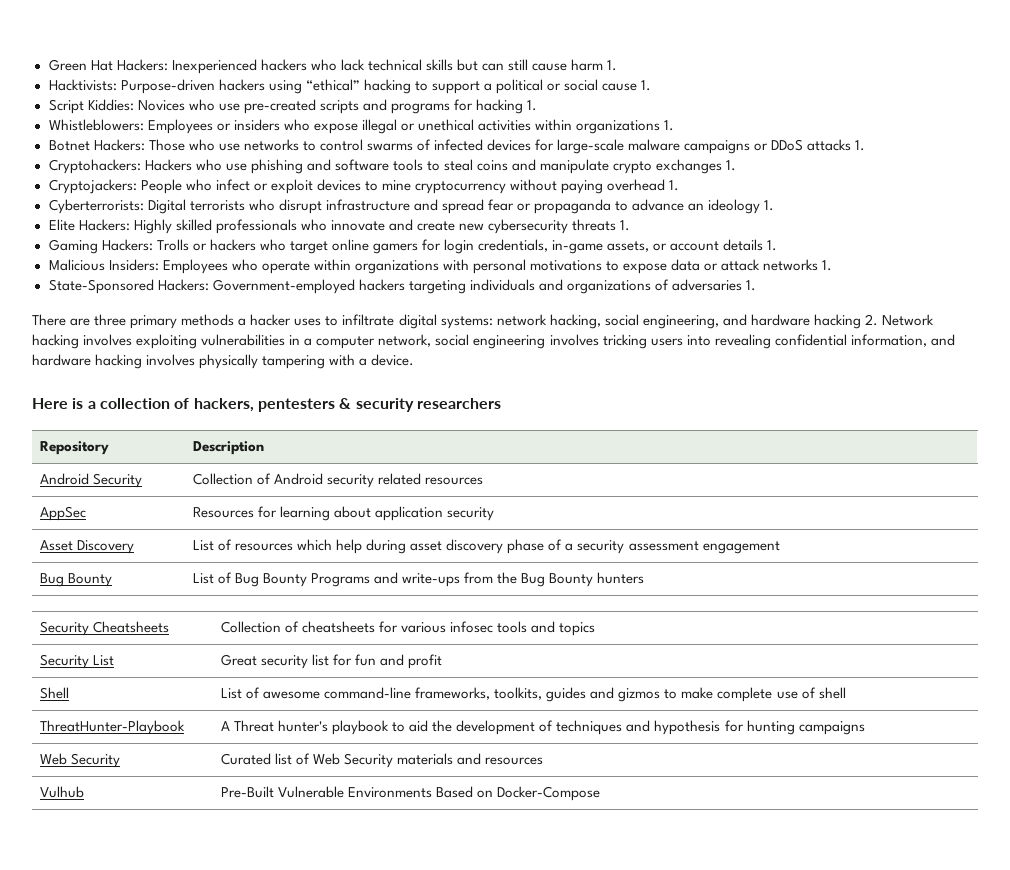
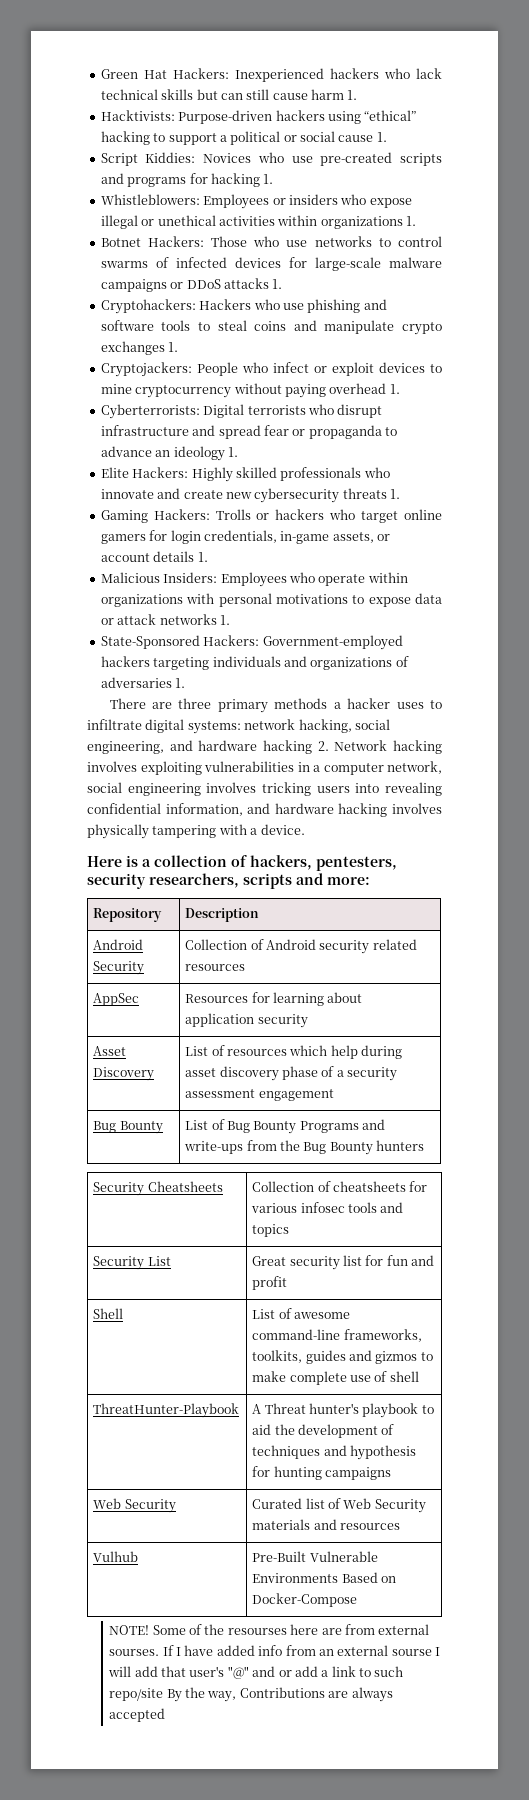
- Here is a collection of hackers, pentesters & security researchers
+ Here is a collection of hackers, pentesters, security researchers, scripts and more:
+ NOTE! Some of the resourses here are from external sourses. If I have added info from an external sourse I will add that user's "@" and or add a link to such repo/site By the way, Contributions are always accepted

